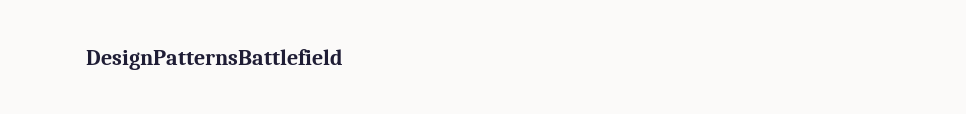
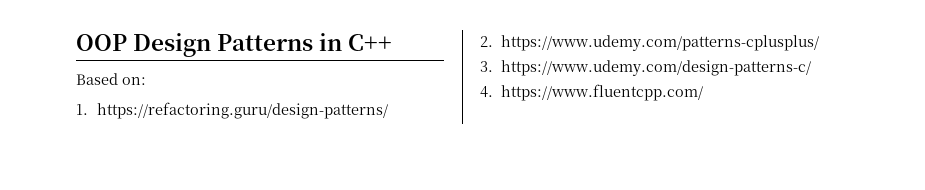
- DesignPatternsBattlefield
+ OOP Design Patterns in C++
+ Based on:
+ 1. https://refactoring.guru/design-patterns/
+ 2. https://www.udemy.com/patterns-cplusplus/
+ 3. https://www.udemy.com/design-patterns-c/
+ 4. https://www.fluentcpp.com/

